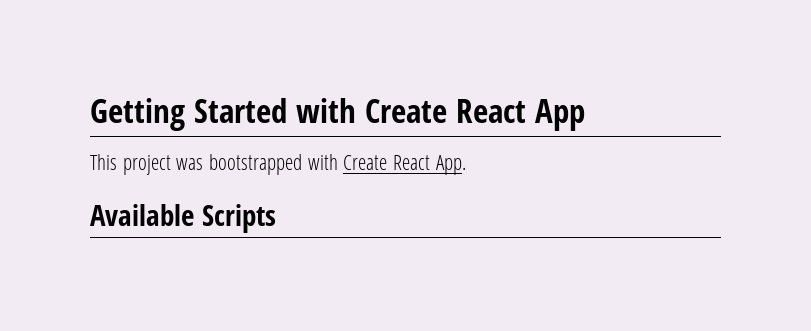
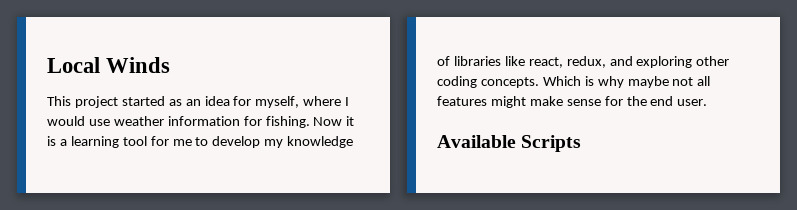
- Getting Started with Create React App
- This project was bootstrapped with Create React App.
+ Local Winds
+ This project started as an idea for myself, where I would use weather information for fishing. Now it is a learning tool for me to develop my knowledge of libraries like react, redux, and exploring other coding concepts. Which is why maybe not all features might make sense for the end user.

